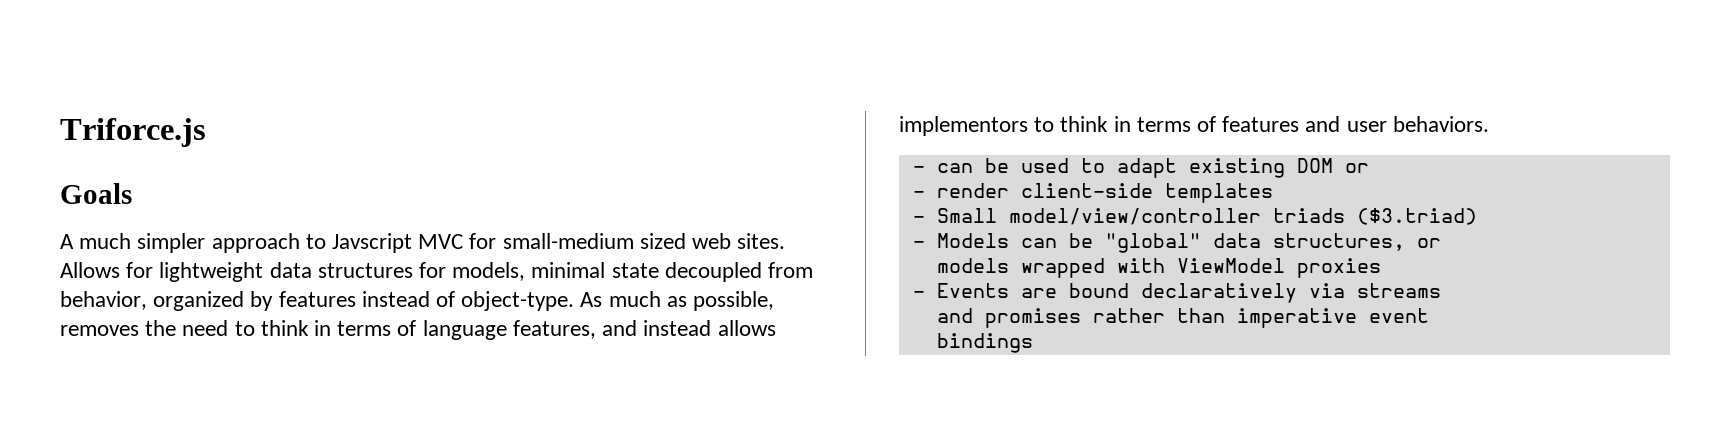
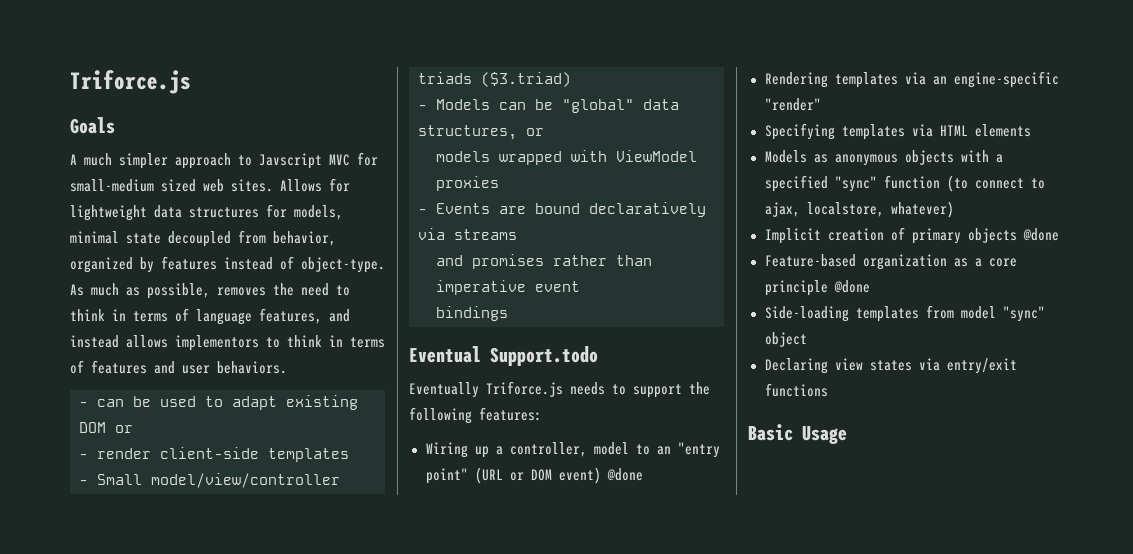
+ Eventual Support.todo
+ Eventually Triforce.js needs to support the following features:
+ Wiring up a controller, model to an "entry point" (URL or DOM event) @done
+ Rendering templates via an engine-specific "render"
+ Specifying templates via HTML elements
+ Models as anonymous objects with a specified "sync" function (to connect to ajax, localstore, whatever)
+ Implicit creation of primary objects @done
+ Feature-based organization as a core principle @done
+ Side-loading templates from model "sync" object
+ Declaring view states via entry/exit functions
+ Basic Usage

